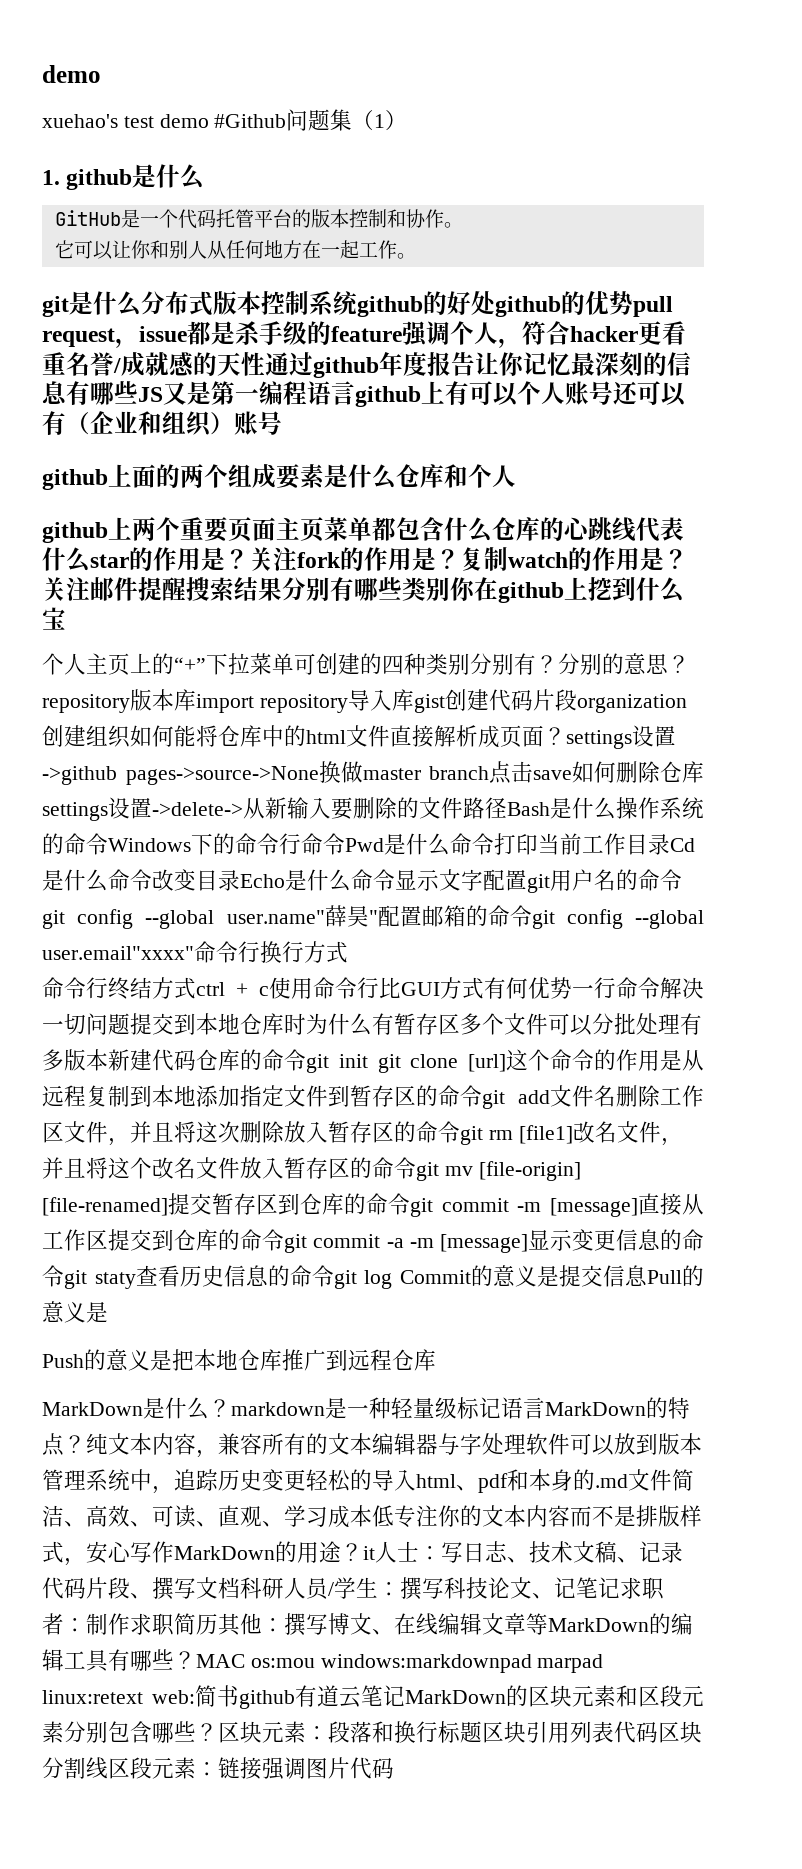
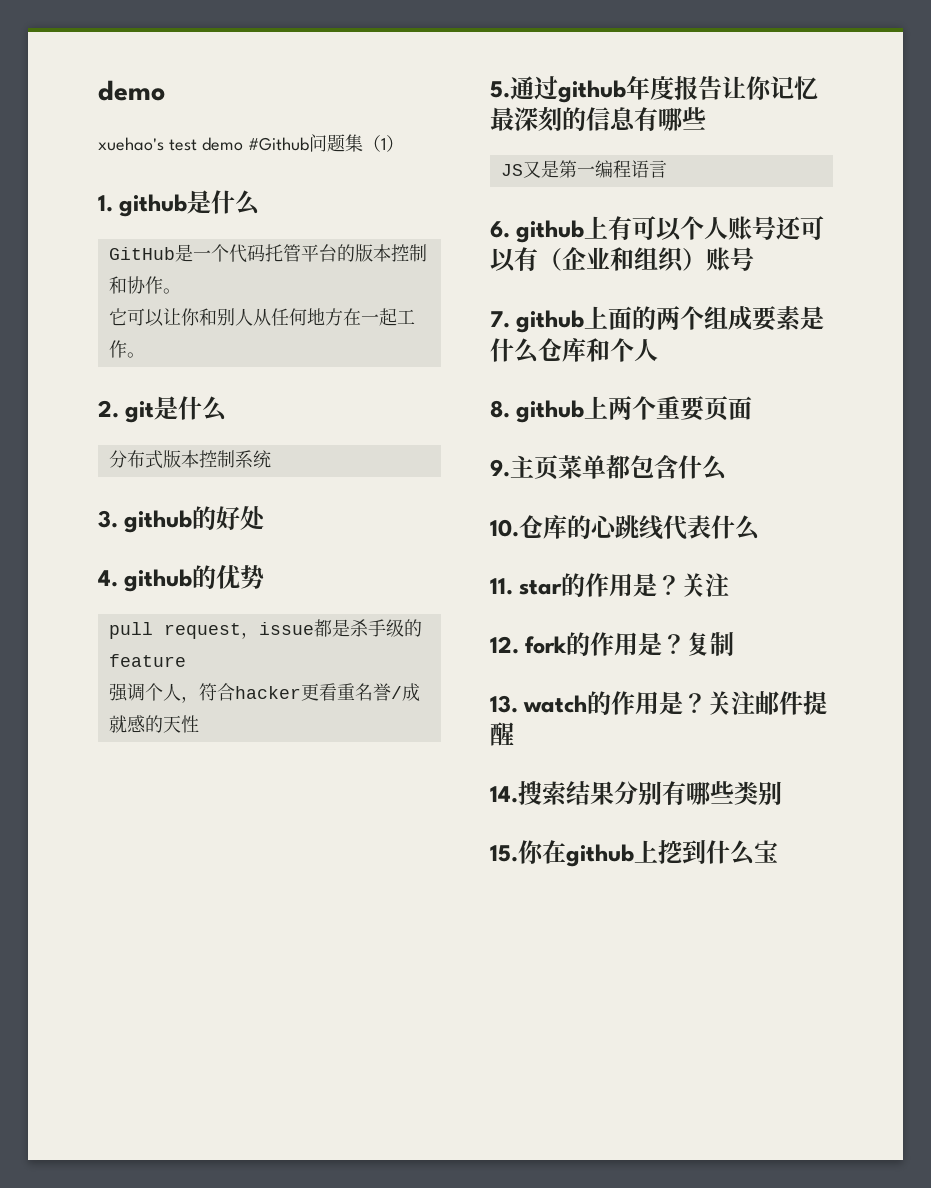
- git是什么分布式版本控制系统github的好处github的优势pull request，issue都是杀手级的feature强调个人，符合hacker更看重名誉/成就感的天性通过github年度报告让你记忆最深刻的信息有哪些JS又是第一编程语言github上有可以个人账号还可以有（企业和组织）账号
+ 2. git是什么
+ 分布式版本控制系统
+ 3. github的好处
+ 4. github的优势
+ pull request，issue都是杀手级的feature
+ 强调个人，符合hacker更看重名誉/成就感的天性
+ 5.通过github年度报告让你记忆最深刻的信息有哪些
+ JS又是第一编程语言
+ 6. github上有可以个人账号还可以有（企业和组织）账号
- github上面的两个组成要素是什么仓库和个人
+ 7. github上面的两个组成要素是什么仓库和个人
- github上两个重要页面主页菜单都包含什么仓库的心跳线代表什么star的作用是？关注fork的作用是？
+ 8. github上两个重要页面
+ 9.主页菜单都包含什么
+ 10.仓库的心跳线代表什么
+ 11. star的作用是？关注
+ 12. fork的作用是？
- 复制watch的作用是？
+ 复制
+ 13. watch的作用是？
- 关注邮件提醒搜索结果分别有哪些类别你在github上挖到什么宝
+ 关注邮件提醒
+ 14.搜索结果分别有哪些类别
+ 15.你在github上挖到什么宝
- 个人主页上的“+”下拉菜单可创建的四种类别分别有？分别的意思？repository版本库import repository导入库gist创建代码片段organization创建组织如何能将仓库中的html文件直接解析成页面？settings设置->github pages->source->None换做master branch点击save如何删除仓库settings设置->delete->从新输入要删除的文件路径Bash是什么操作系统的命令Windows下的命令行命令Pwd是什么命令打印当前工作目录Cd是什么命令改变目录Echo是什么命令显示文字配置git用户名的命令git config --global user.name"薛昊"配置邮箱的命令git config --global user.email"xxxx"命令行换行方式
- 命令行终结方式ctrl + c使用命令行比GUI方式有何优势一行命令解决一切问题提交到本地仓库时为什么有暂存区多个文件可以分批处理有多版本新建代码仓库的命令git init git clone [url]这个命令的作用是从远程复制到本地添加指定文件到暂存区的命令git add文件名删除工作区文件，并且将这次删除放入暂存区的命令git rm [file1]改名文件，并且将这个改名文件放入暂存区的命令git mv [file-origin] [file-renamed]提交暂存区到仓库的命令git commit -m [message]直接从工作区提交到仓库的命令git commit -a -m [message]显示变更信息的命令git staty查看历史信息的命令git log Commit的意义是提交信息Pull的意义是
- Push的意义是把本地仓库推广到远程仓库
- MarkDown是什么？markdown是一种轻量级标记语言MarkDown的特点？纯文本内容，兼容所有的文本编辑器与字处理软件可以放到版本管理系统中，追踪历史变更轻松的导入html、pdf和本身的.md文件简洁、高效、可读、直观、学习成本低专注你的文本内容而不是排版样式，安心写作MarkDown的用途？it人士：写日志、技术文稿、记录代码片段、撰写文档科研人员/学生：撰写科技论文、记笔记求职者：制作求职简历其他：撰写博文、在线编辑文章等MarkDown的编辑工具有哪些？MAC os:mou windows:markdownpad marpad linux:retext web:简书github有道云笔记MarkDown的区块元素和区段元素分别包含哪些？区块元素：段落和换行标题区块引用列表代码区块分割线区段元素：链接强调图片代码

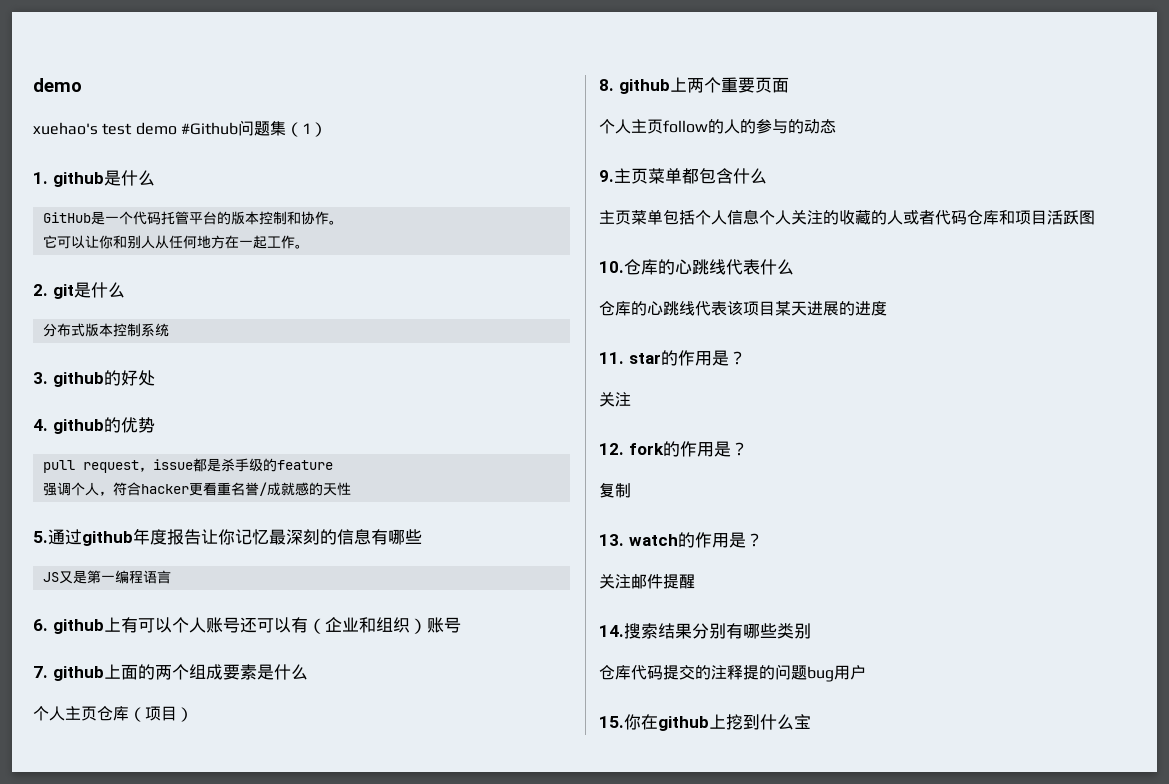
- 7. github上面的两个组成要素是什么仓库和个人
+ 7. github上面的两个组成要素是什么
+ 个人主页仓库（项目）
+ 个人主页follow的人的参与的动态
+ 主页菜单包括个人信息个人关注的收藏的人或者代码仓库和项目活跃图
+ 仓库的心跳线代表该项目某天进展的进度
- 11. star的作用是？关注
+ 11. star的作用是？
+ 关注
- 12. fork的作用是？复制
+ 12. fork的作用是？
+ 复制
- 13. watch的作用是？关注邮件提醒
+ 13. watch的作用是？
+ 关注邮件提醒
+ 仓库代码提交的注释提的问题bug用户

